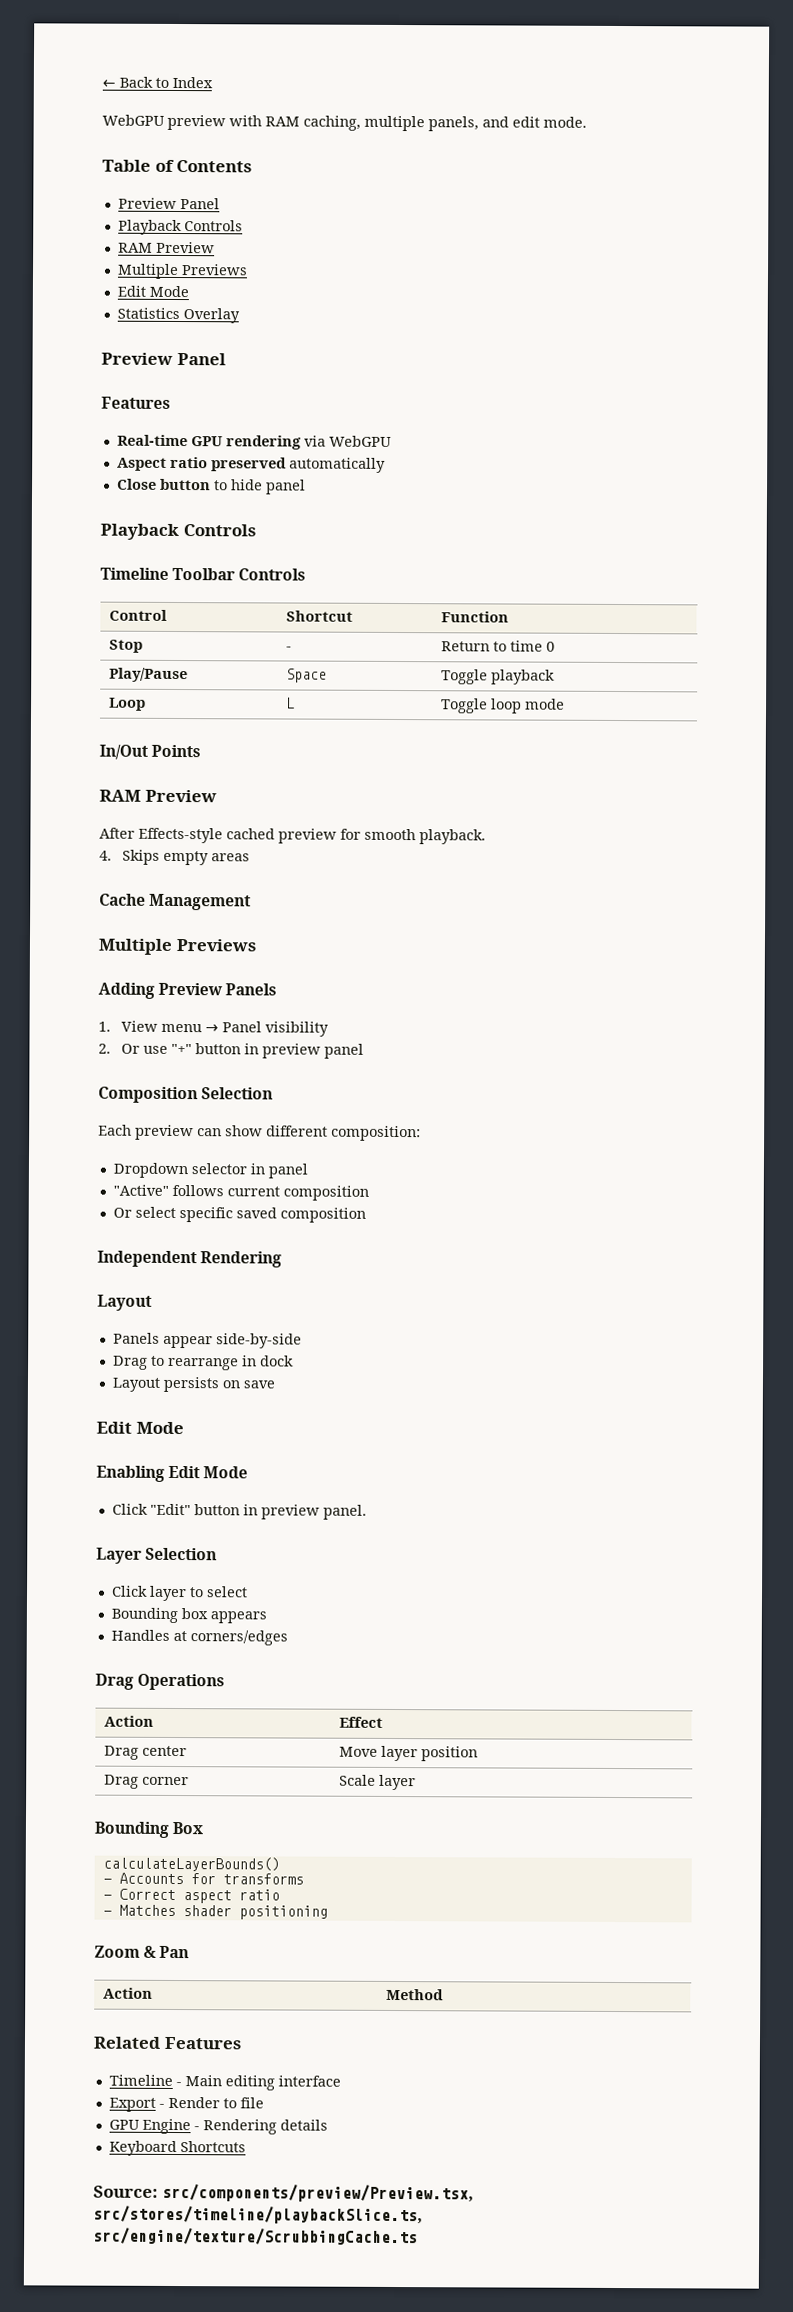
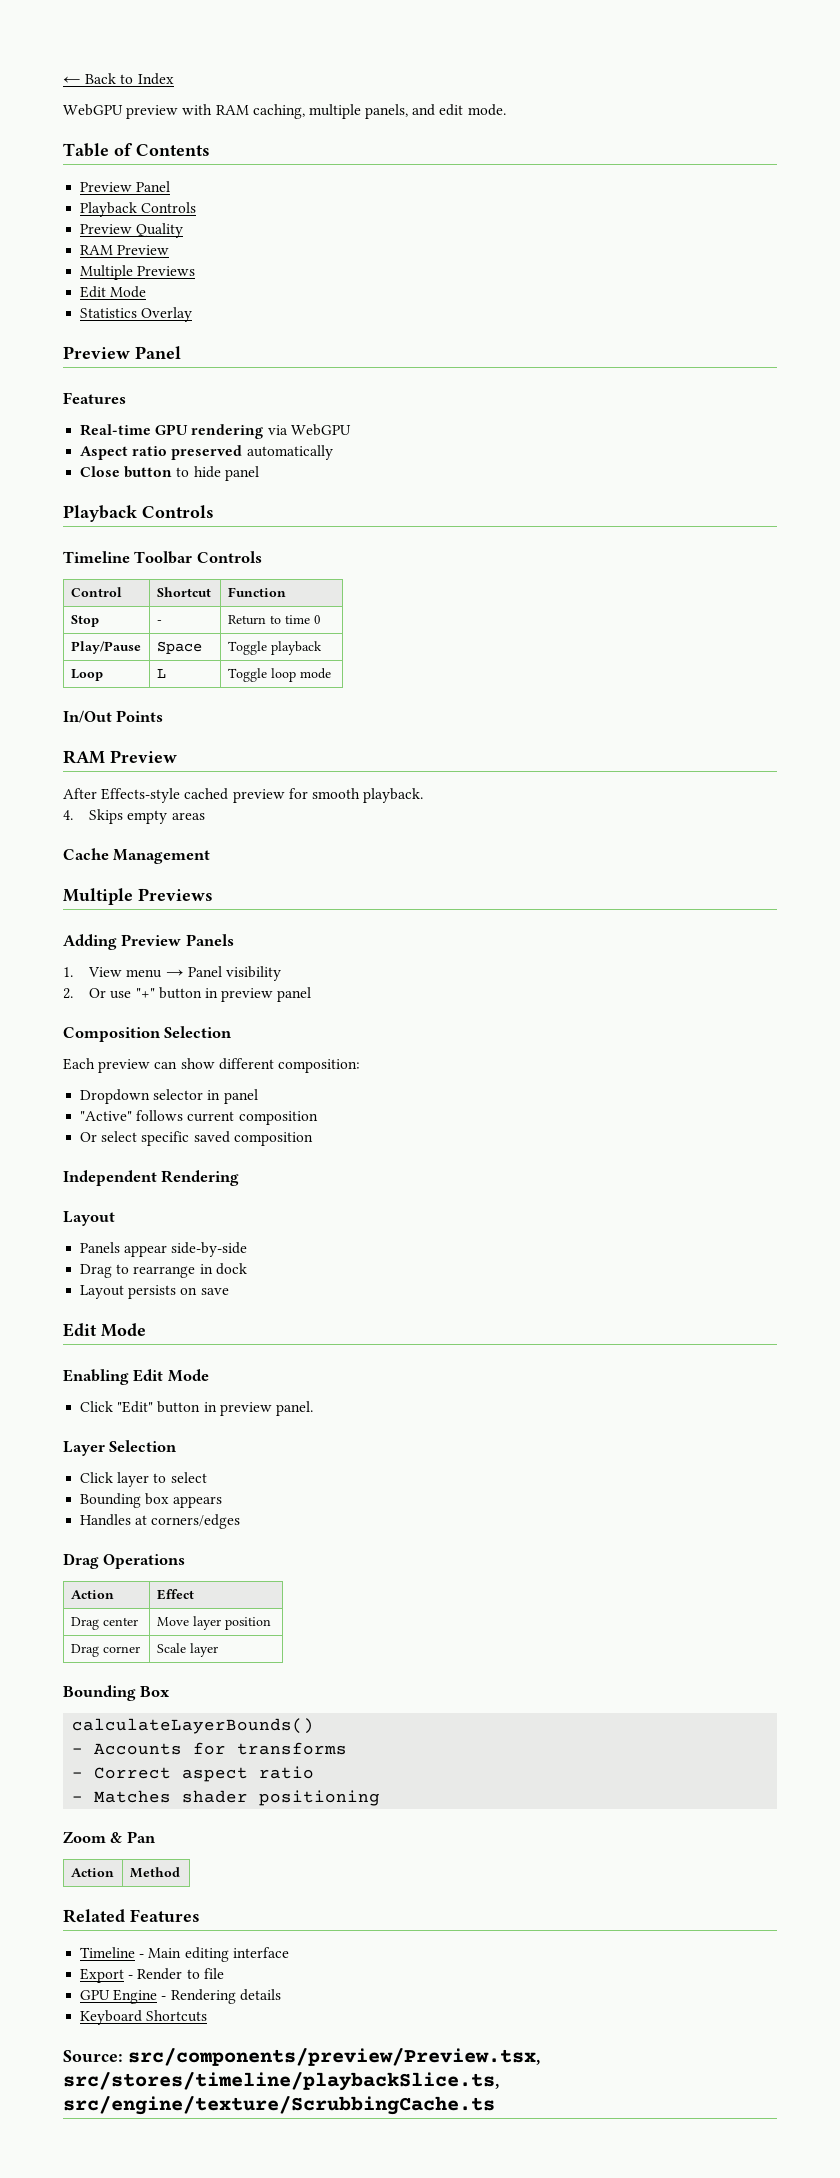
+ Preview Quality

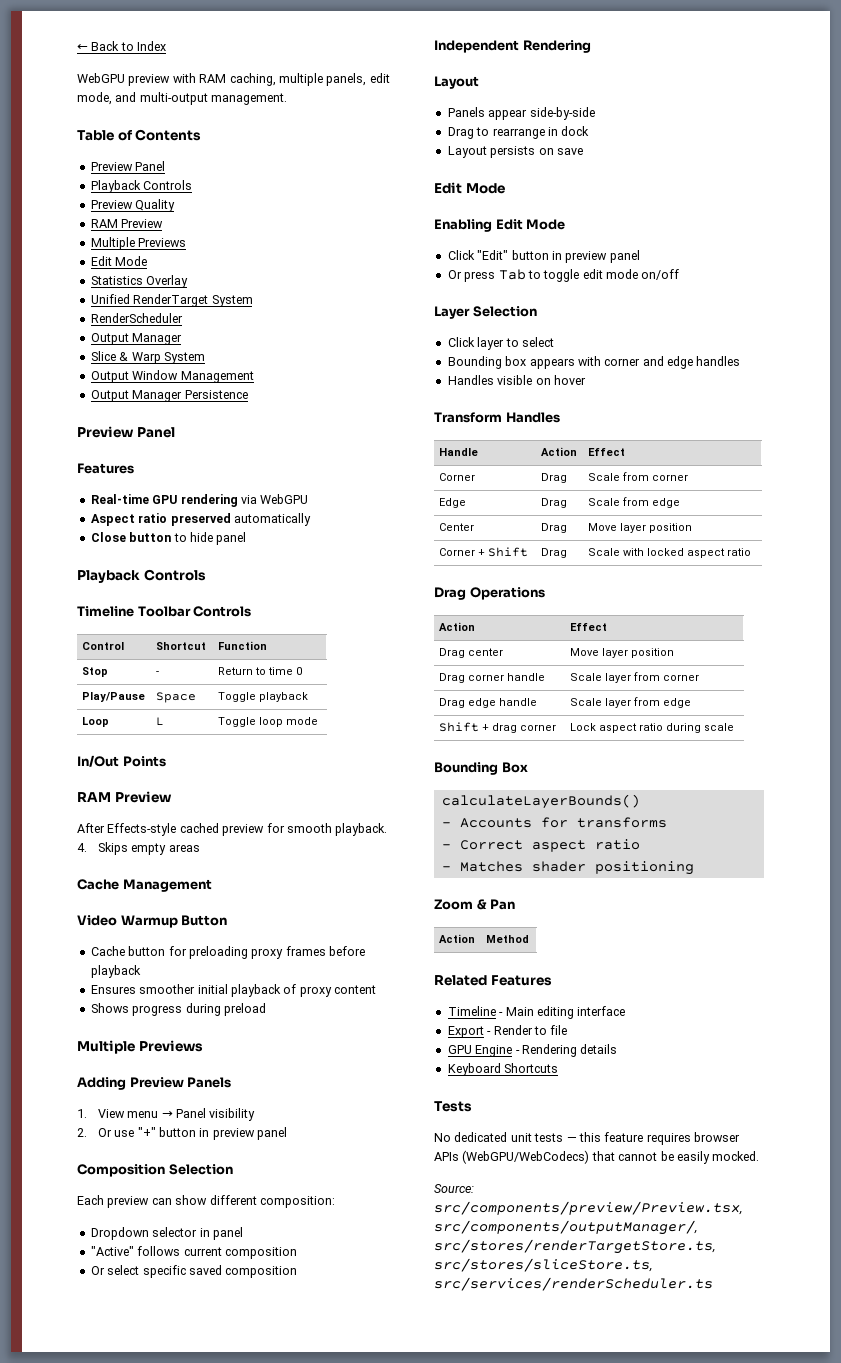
- WebGPU preview with RAM caching, multiple panels, and edit mode.
+ WebGPU preview with RAM caching, multiple panels, edit mode, and multi-output management.
+ Unified RenderTarget System
+ RenderScheduler
+ Output Manager
+ Slice & Warp System
+ Output Window Management
+ Output Manager Persistence
+ Video Warmup Button
+ Cache button for preloading proxy frames before playback
+ Ensures smoother initial playback of proxy content
+ Shows progress during preload
- Click "Edit" button in preview panel.
+ Click "Edit" button in preview panel
+ Or press Tab to toggle edit mode on/off
- Bounding box appears
- Handles at corners/edges
+ Bounding box appears with corner and edge handles
+ Handles visible on hover
+ Transform Handles
+ Handle | Action | Effect
+ Corner | Drag | Scale from corner
+ Edge | Drag | Scale from edge
+ Center | Drag | Move layer position
+ Corner + Shift | Drag | Scale with locked aspect ratio
- Drag corner | Scale layer
+ Drag corner handle | Scale layer from corner
+ Drag edge handle | Scale layer from edge
+ Shift + drag corner | Lock aspect ratio during scale
- Source: src/components/preview/Preview.tsx, src/stores/timeline/playbackSlice.ts, src/engine/texture/ScrubbingCache.ts
+ Tests
+ No dedicated unit tests — this feature requires browser APIs (WebGPU/WebCodecs) that cannot be easily mocked.
+ Source: src/components/preview/Preview.tsx, src/components/outputManager/, src/stores/renderTargetStore.ts, src/stores/sliceStore.ts, src/services/renderScheduler.ts

